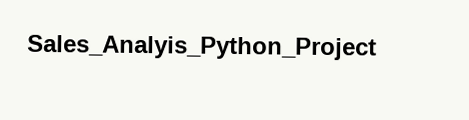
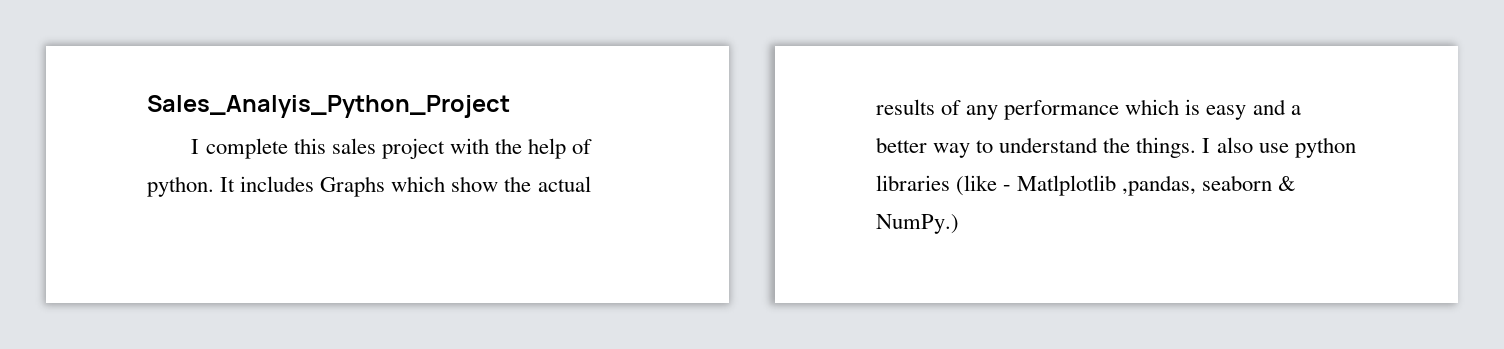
+ I complete this sales project with the help of python. It includes Graphs which show the actual results of any performance which is easy and a better way to understand the things. I also use python libraries (like - Matlplotlib ,pandas, seaborn & NumPy.)

